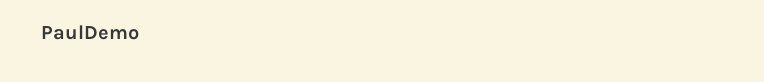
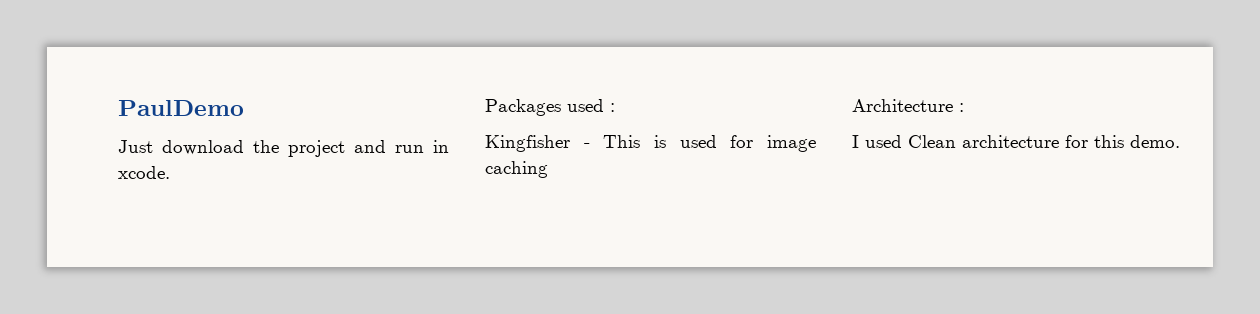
+ Just download the project and run in xcode.
+ Packages used :
+ Kingfisher - This is used for image caching
+ Architecture :
+ I used Clean architecture for this demo.

